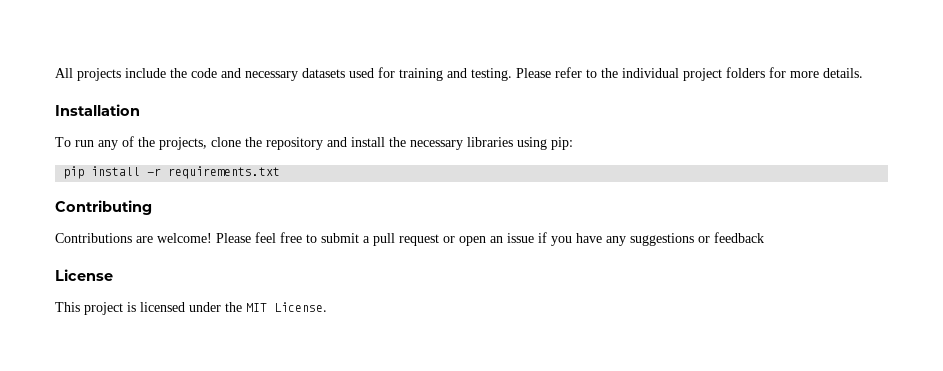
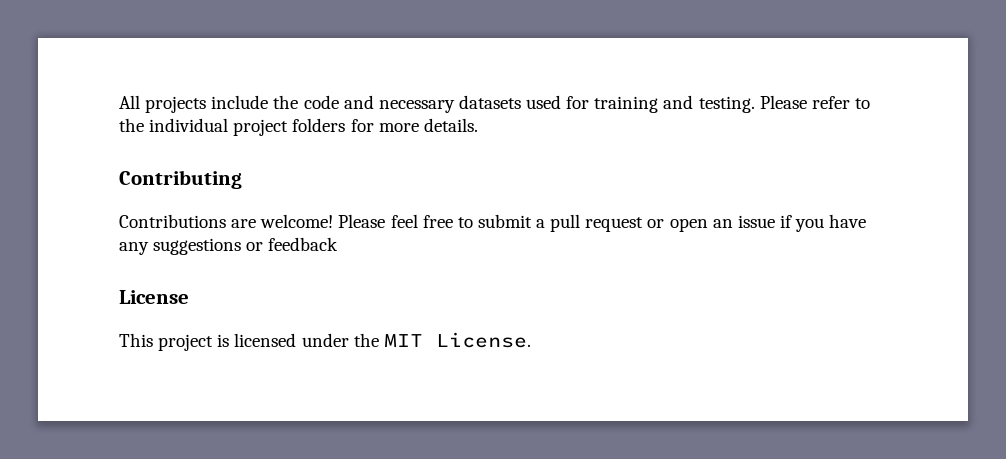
- Installation
- To run any of the projects, clone the repository and install the necessary libraries using pip:
- pip install -r requirements.txt

